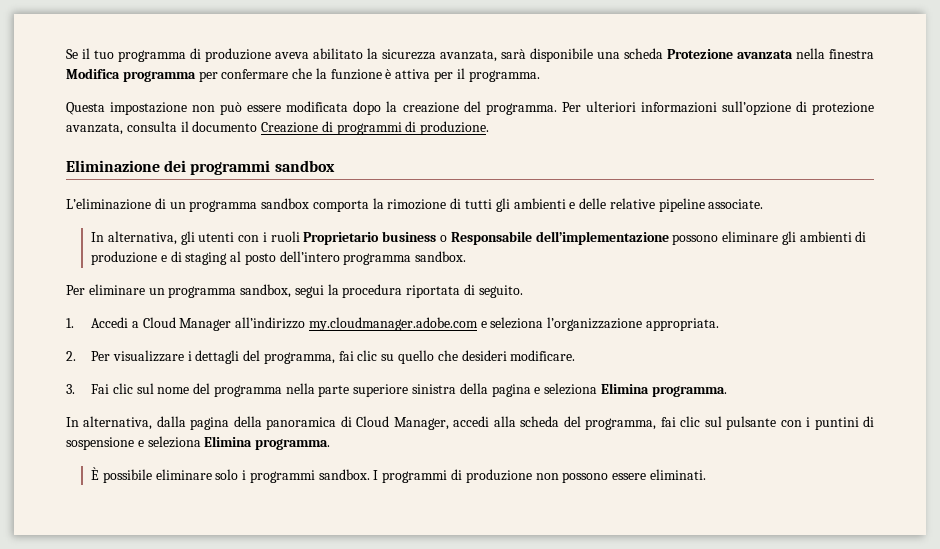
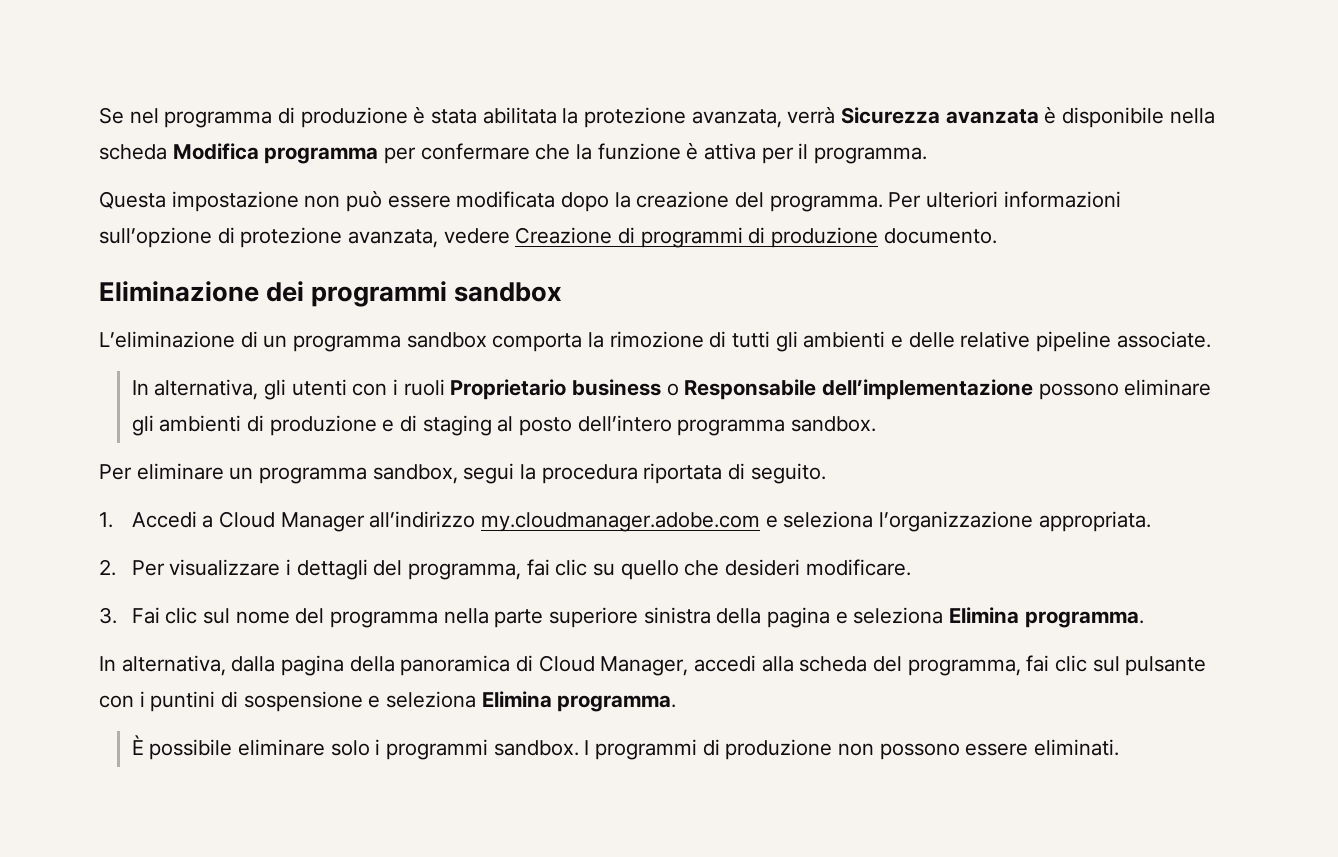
- Se il tuo programma di produzione aveva abilitato la sicurezza avanzata, sarà disponibile una scheda Protezione avanzata nella finestra Modifica programma per confermare che la funzione è attiva per il programma.
+ Se nel programma di produzione è stata abilitata la protezione avanzata, verrà Sicurezza avanzata è disponibile nella scheda Modifica programma per confermare che la funzione è attiva per il programma.
- Per ulteriori informazioni sull’opzione di protezione avanzata, consulta il documento Creazione di programmi di produzione.
+ Per ulteriori informazioni sull’opzione di protezione avanzata, vedere Creazione di programmi di produzione documento.

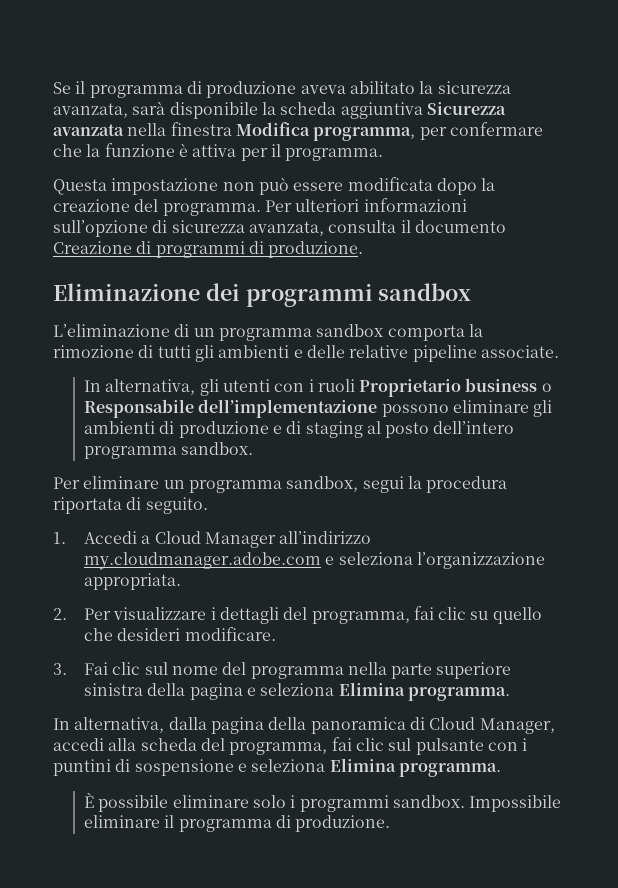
- Se nel programma di produzione è stata abilitata la protezione avanzata, verrà Sicurezza avanzata è disponibile nella scheda Modifica programma per confermare che la funzione è attiva per il programma.
+ Se il programma di produzione aveva abilitato la sicurezza avanzata, sarà disponibile la scheda aggiuntiva Sicurezza avanzata nella finestra Modifica programma, per confermare che la funzione è attiva per il programma.
- Per ulteriori informazioni sull’opzione di protezione avanzata, vedere Creazione di programmi di produzione documento.
+ Per ulteriori informazioni sull’opzione di sicurezza avanzata, consulta il documento Creazione di programmi di produzione.
- I programmi di produzione non possono essere eliminati.
+ Impossibile eliminare il programma di produzione.

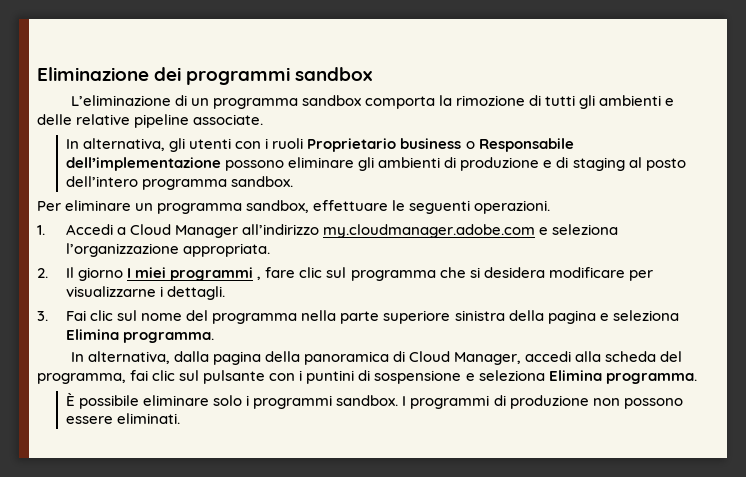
- Se il programma di produzione aveva abilitato la sicurezza avanzata, sarà disponibile la scheda aggiuntiva Sicurezza avanzata nella finestra Modifica programma, per confermare che la funzione è attiva per il programma.
- Questa impostazione non può essere modificata dopo la creazione del programma. Per ulteriori informazioni sull’opzione di sicurezza avanzata, consulta il documento Creazione di programmi di produzione.
- Per eliminare un programma sandbox, segui la procedura riportata di seguito.
+ Per eliminare un programma sandbox, effettuare le seguenti operazioni.
- 2. Per visualizzare i dettagli del programma, fai clic su quello che desideri modificare.
+ 2. Il giorno I miei programmi , fare clic sul programma che si desidera modificare per visualizzarne i dettagli.
- Impossibile eliminare il programma di produzione.
+ I programmi di produzione non possono essere eliminati.

